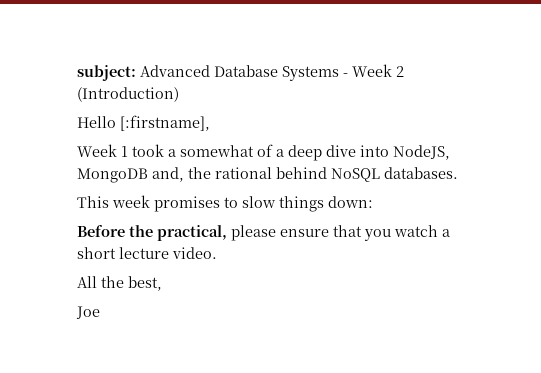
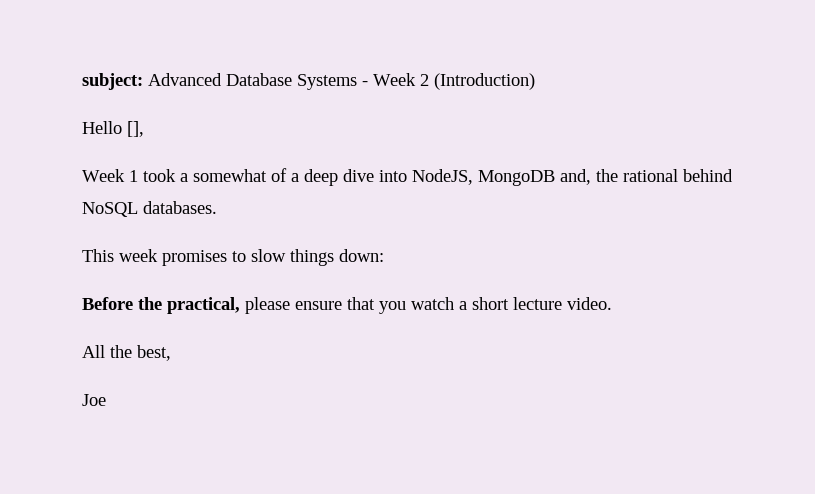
- Hello [:firstname],
+ Hello [],

